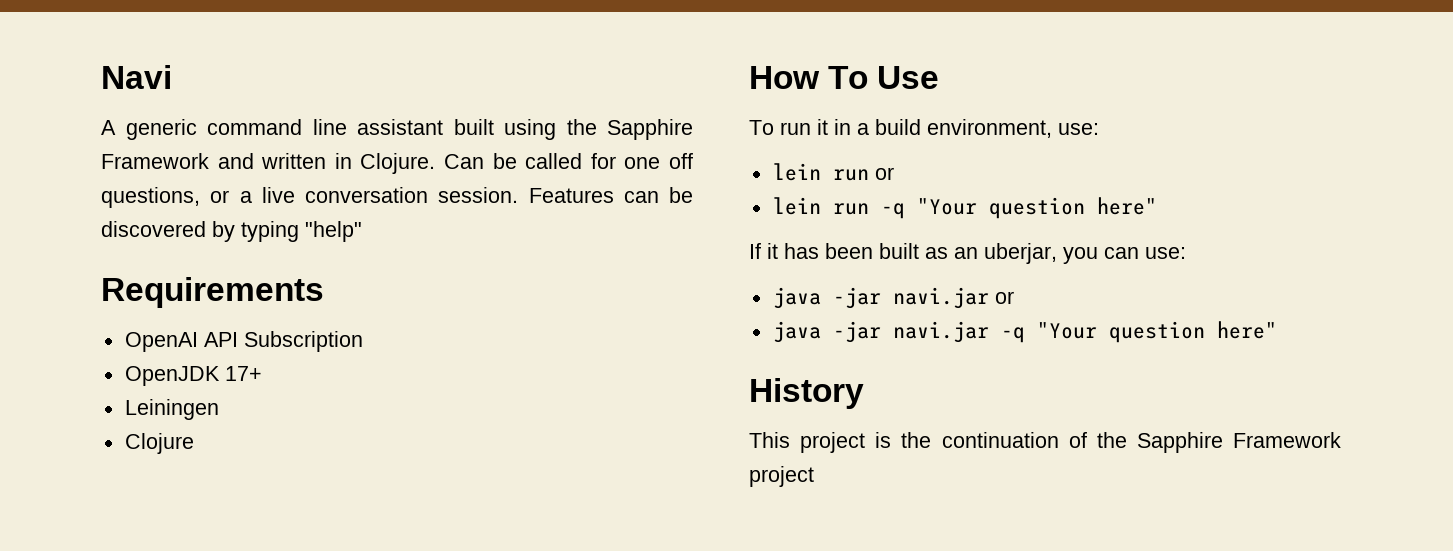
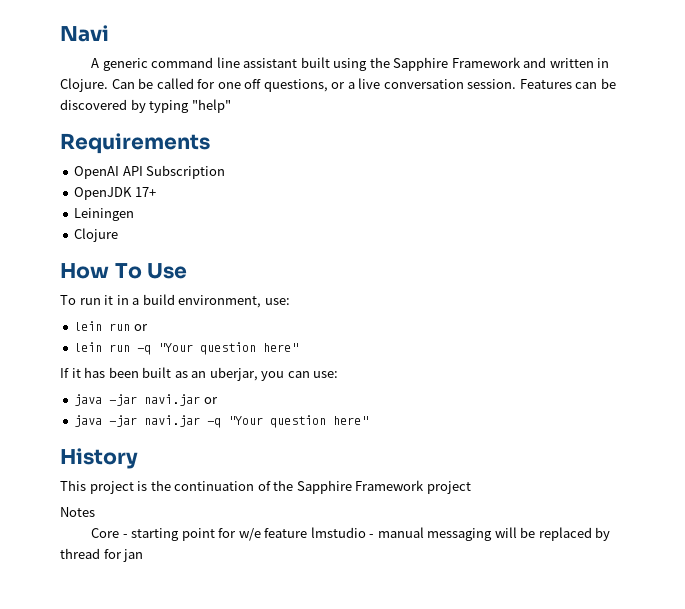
+ Notes
+ Core - starting point for w/e feature lmstudio - manual messaging will be replaced by thread for jan

